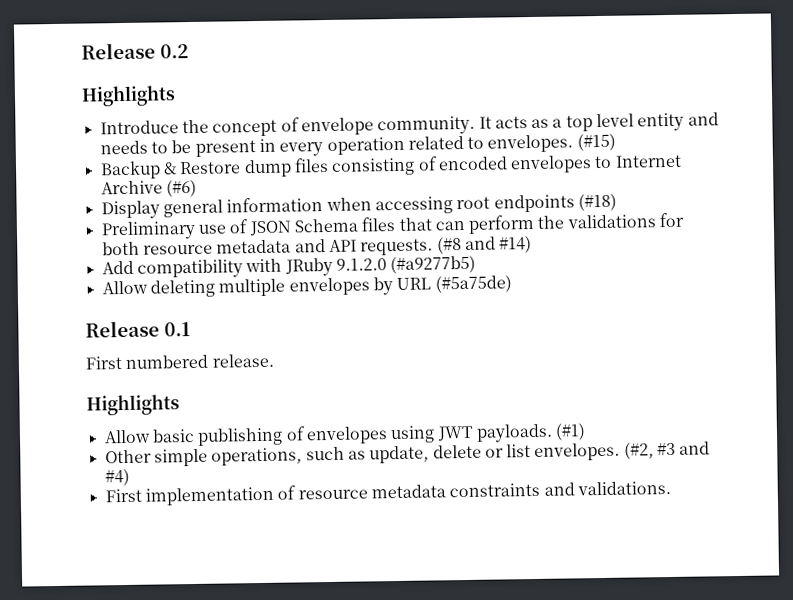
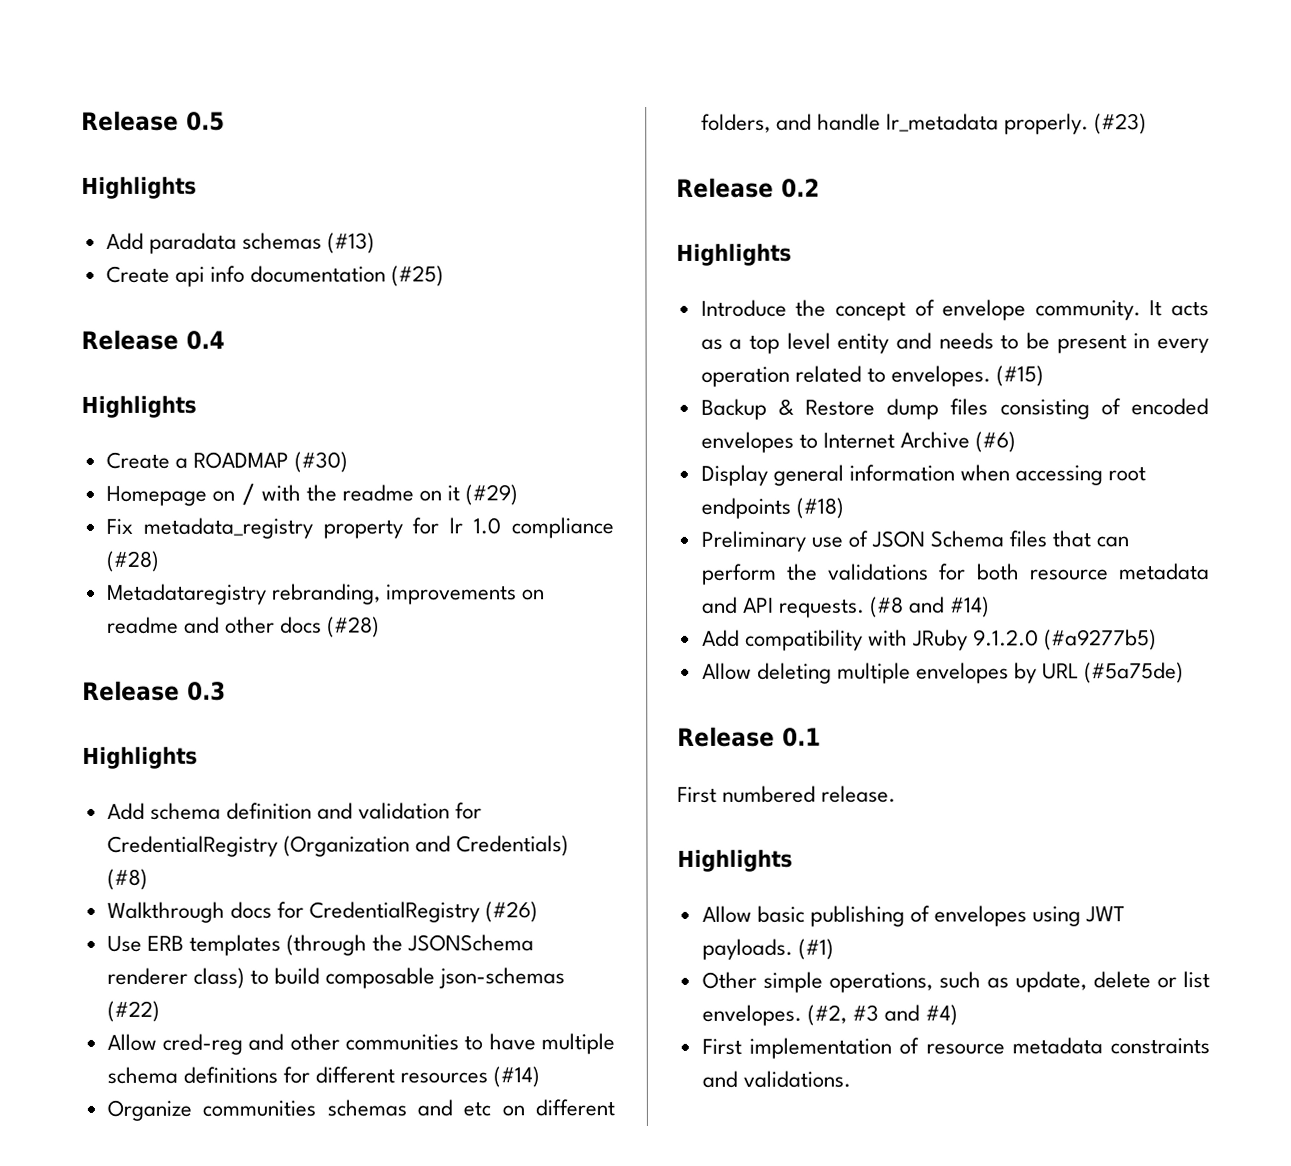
+ Release 0.5
+ Highlights
+ Add paradata schemas (#13)
+ Create api info documentation (#25)
+ Release 0.4
+ Highlights
+ Create a ROADMAP (#30)
+ Homepage on / with the readme on it (#29)
+ Fix metadata_registry property for lr 1.0 compliance (#28)
+ Metadataregistry rebranding, improvements on readme and other docs (#28)
+ Release 0.3
+ Highlights
+ Add schema definition and validation for CredentialRegistry (Organization and Credentials) (#8)
+ Walkthrough docs for CredentialRegistry (#26)
+ Use ERB templates (through the JSONSchema renderer class) to build composable json-schemas (#22)
+ Allow cred-reg and other communities to have multiple schema definitions for different resources (#14)
+ Organize communities schemas and etc on different folders, and handle lr_metadata properly. (#23)

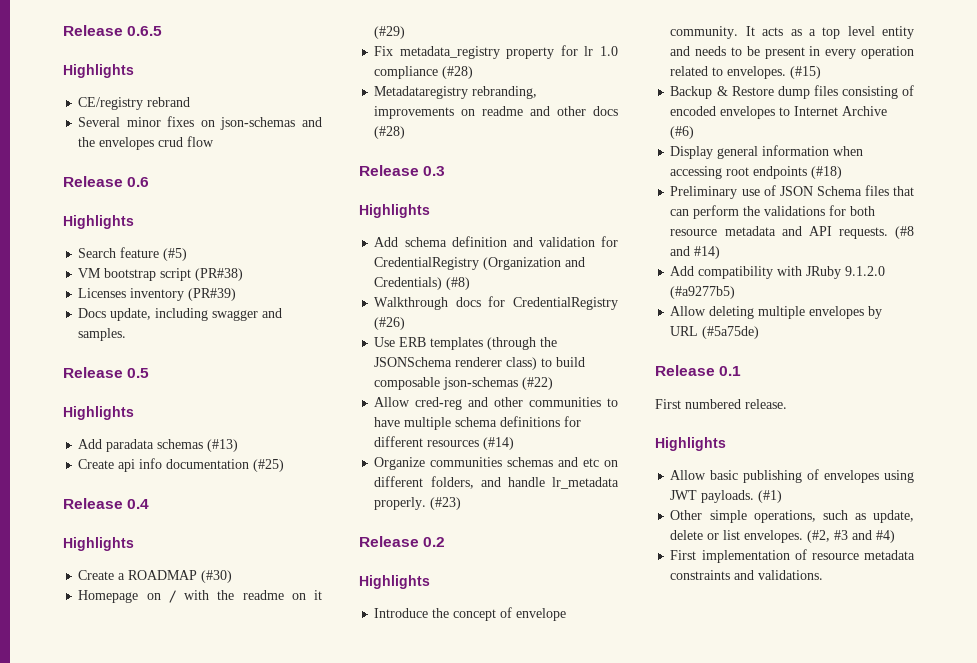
+ Release 0.6.5
+ Highlights
+ CE/registry rebrand
+ Several minor fixes on json-schemas and the envelopes crud flow
+ Release 0.6
+ Highlights
+ Search feature (#5)
+ VM bootstrap script (PR#38)
+ Licenses inventory (PR#39)
+ Docs update, including swagger and samples.

